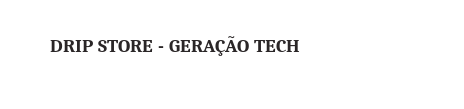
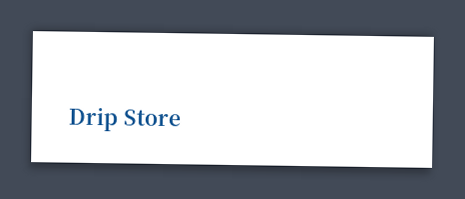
- DRIP STORE - GERAÇÃO TECH
+ Drip Store

